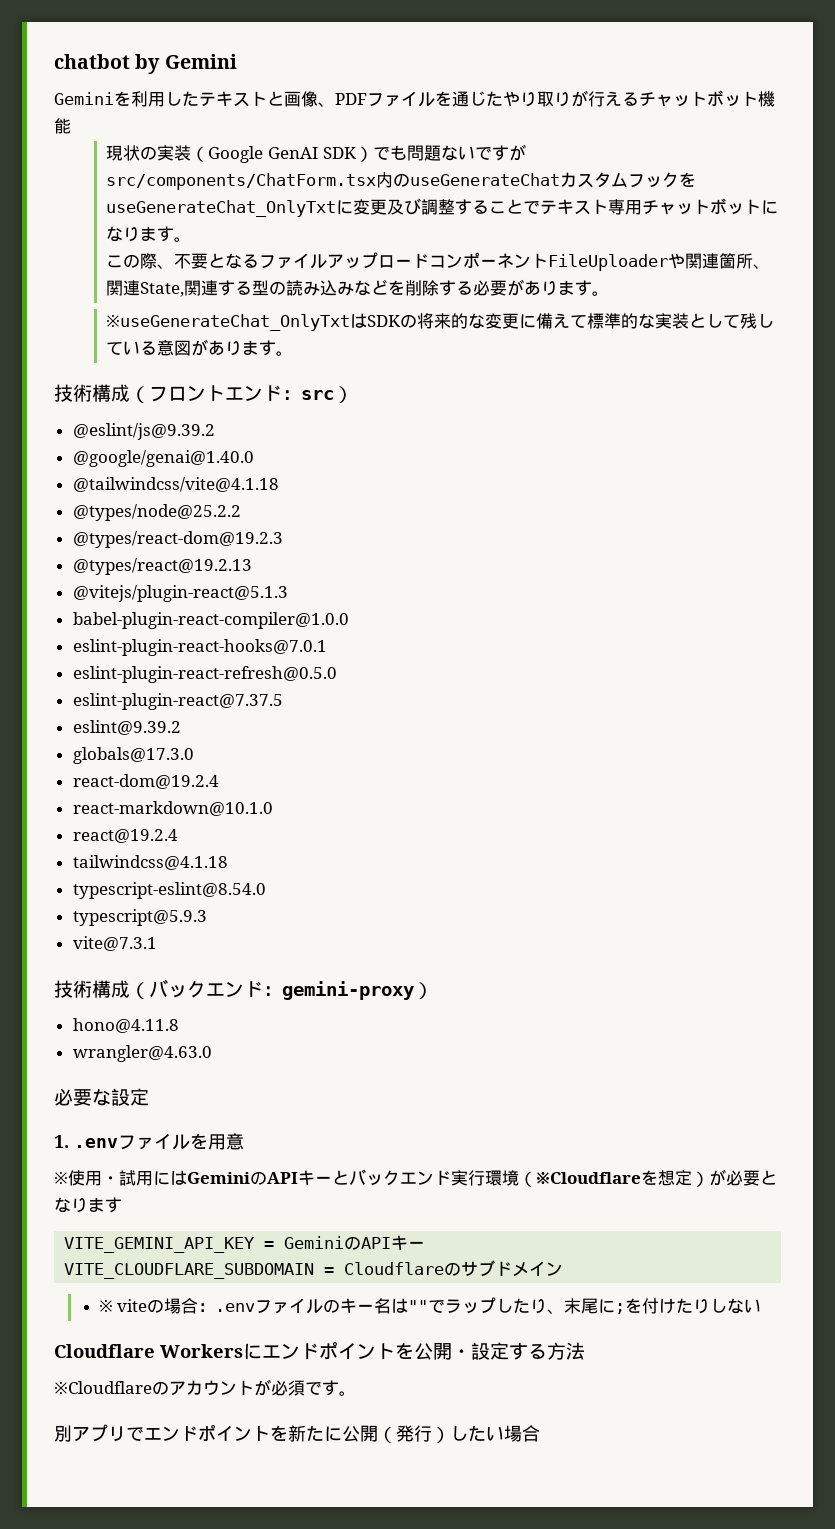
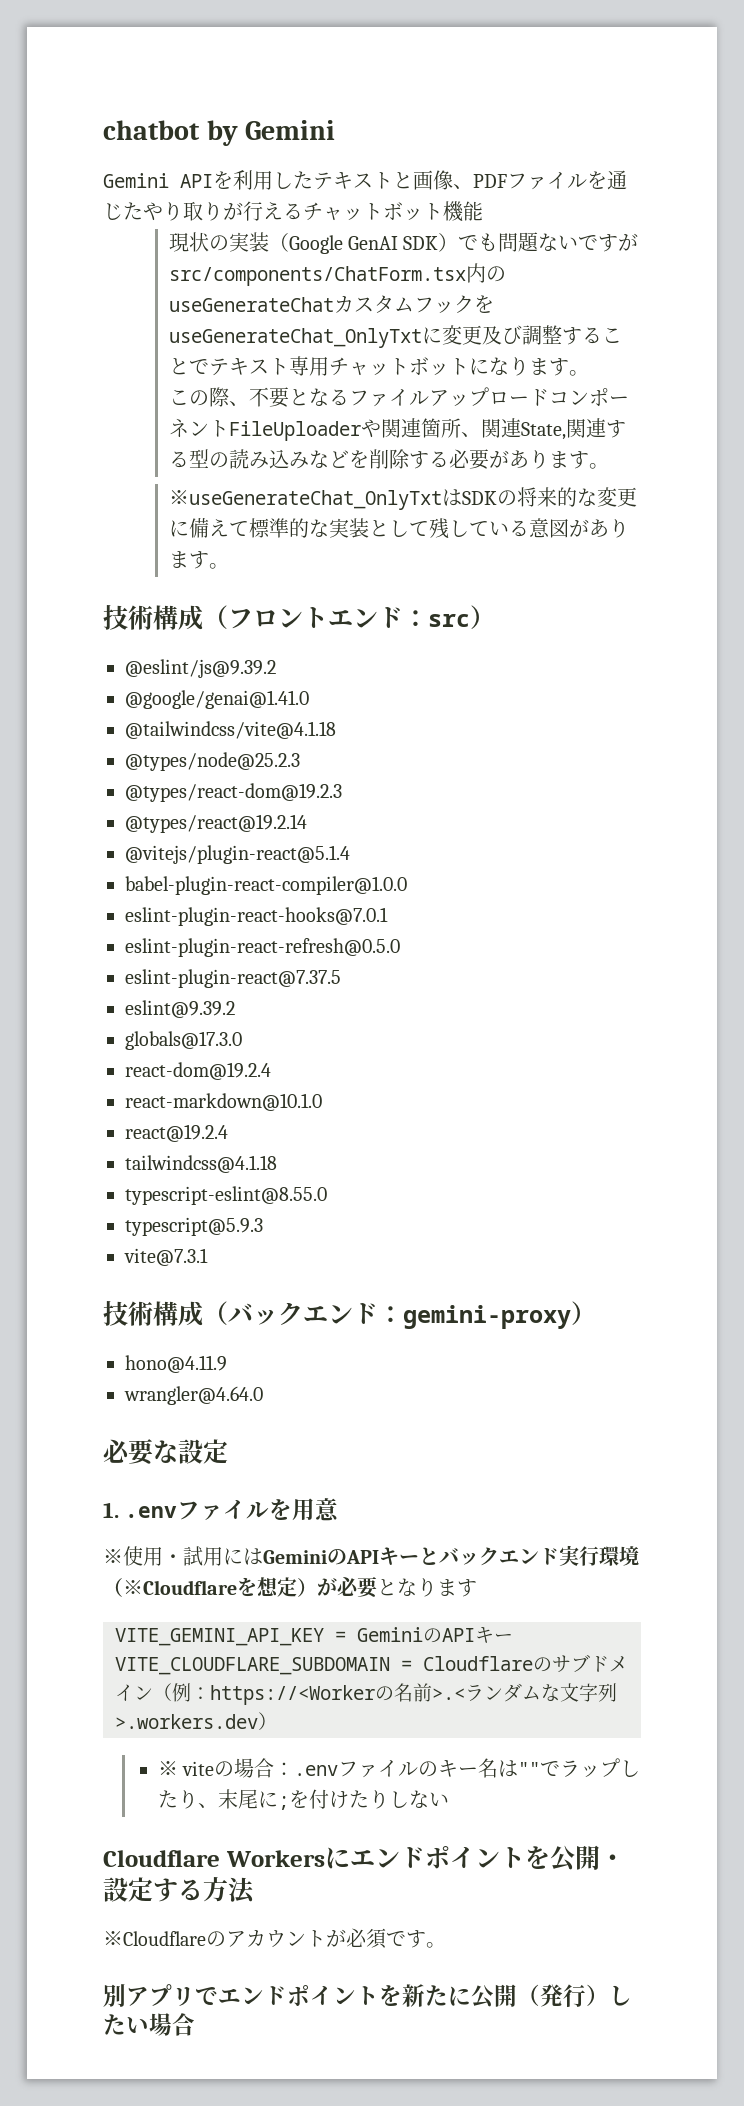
- Geminiを利用したテキストと画像、PDFファイルを通じたやり取りが行えるチャットボット機能
+ Gemini APIを利用したテキストと画像、PDFファイルを通じたやり取りが行えるチャットボット機能
- @google/genai@1.40.0
+ @google/genai@1.41.0
- @types/node@25.2.2
+ @types/node@25.2.3
- @types/react@19.2.13
- @vitejs/plugin-react@5.1.3
+ @types/react@19.2.14
+ @vitejs/plugin-react@5.1.4
- typescript-eslint@8.54.0
+ typescript-eslint@8.55.0
- hono@4.11.8
- wrangler@4.63.0
+ hono@4.11.9
+ wrangler@4.64.0
- VITE_CLOUDFLARE_SUBDOMAIN = Cloudflareのサブドメイン
+ VITE_CLOUDFLARE_SUBDOMAIN = Cloudflareのサブドメイン（例：https://<Workerの名前>.<ランダムな文字列>.workers.dev）

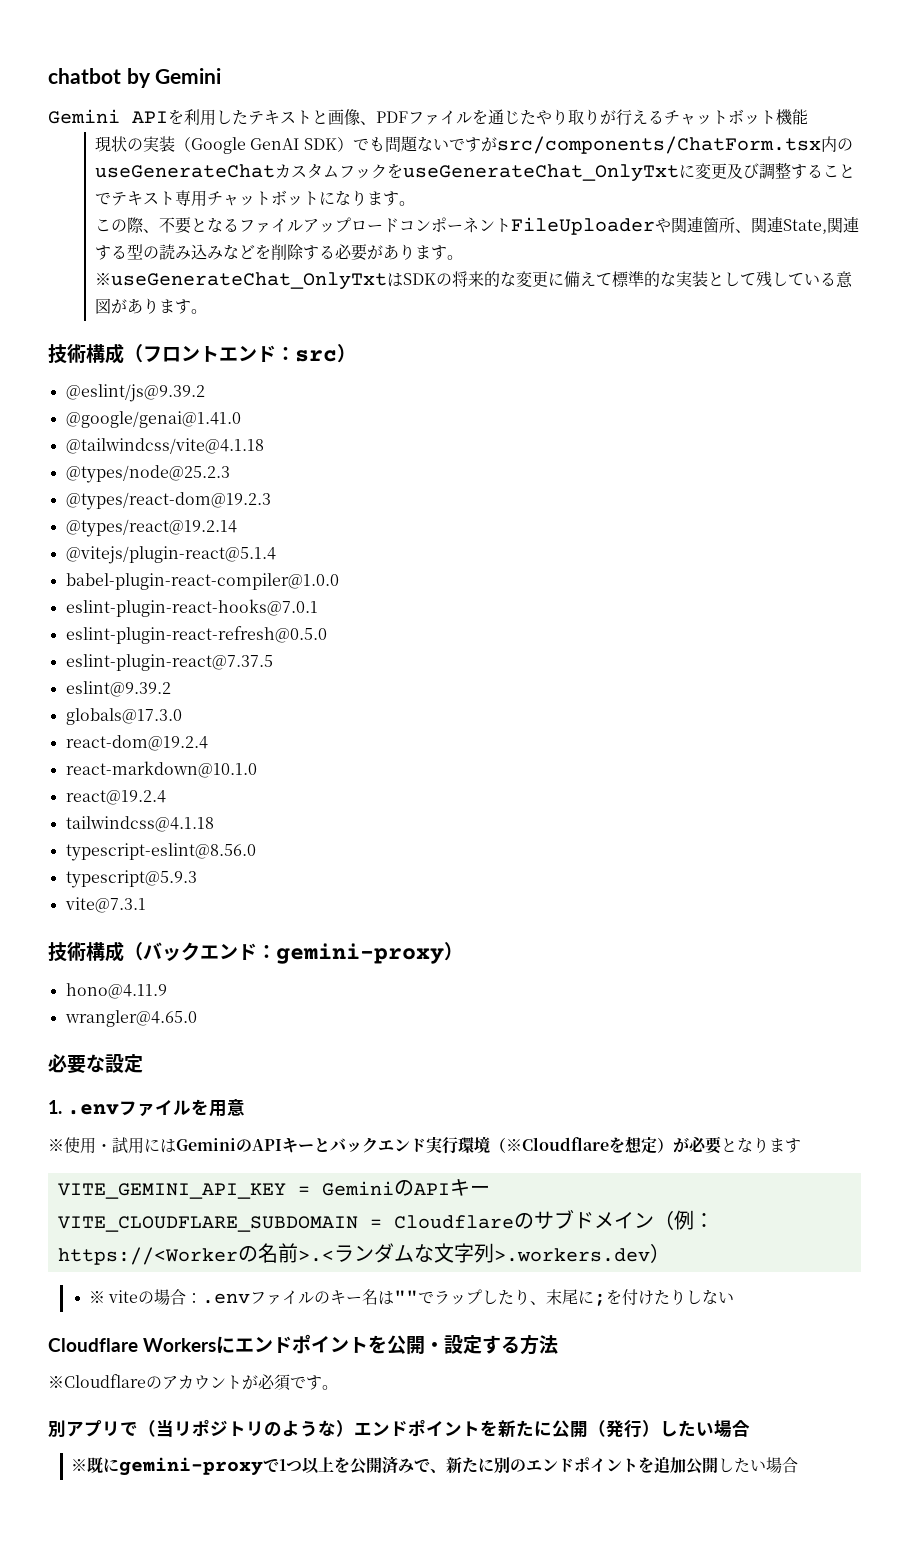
- typescript-eslint@8.55.0
+ typescript-eslint@8.56.0
- wrangler@4.64.0
+ wrangler@4.65.0
- 別アプリでエンドポイントを新たに公開（発行）したい場合
+ 別アプリで（当リポジトリのような）エンドポイントを新たに公開（発行）したい場合
+ ※既にgemini-proxyで1つ以上を公開済みで、新たに別のエンドポイントを追加公開したい場合

